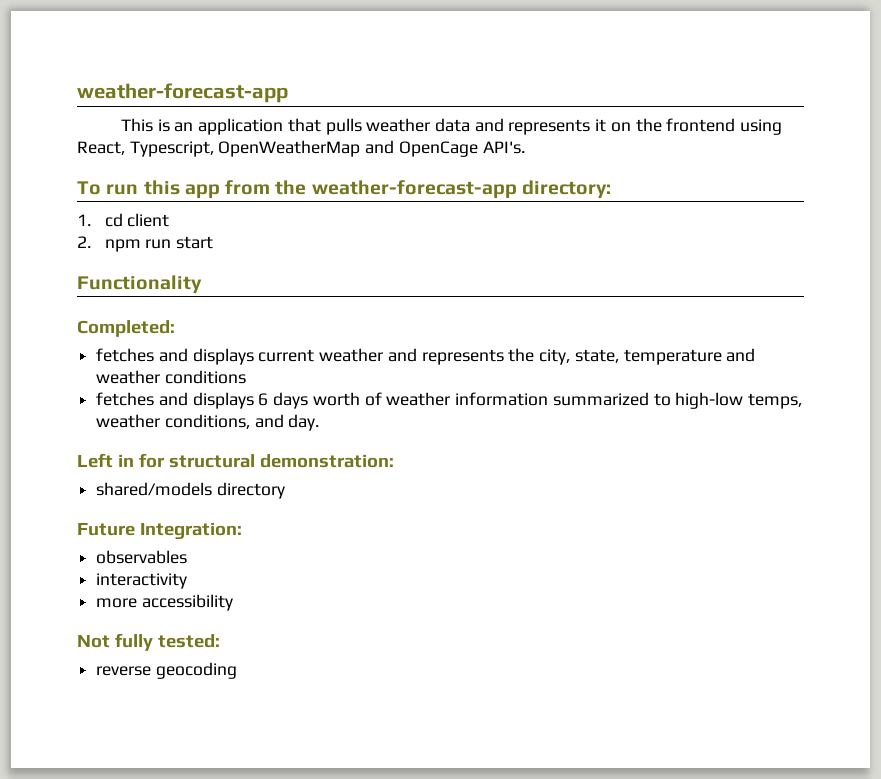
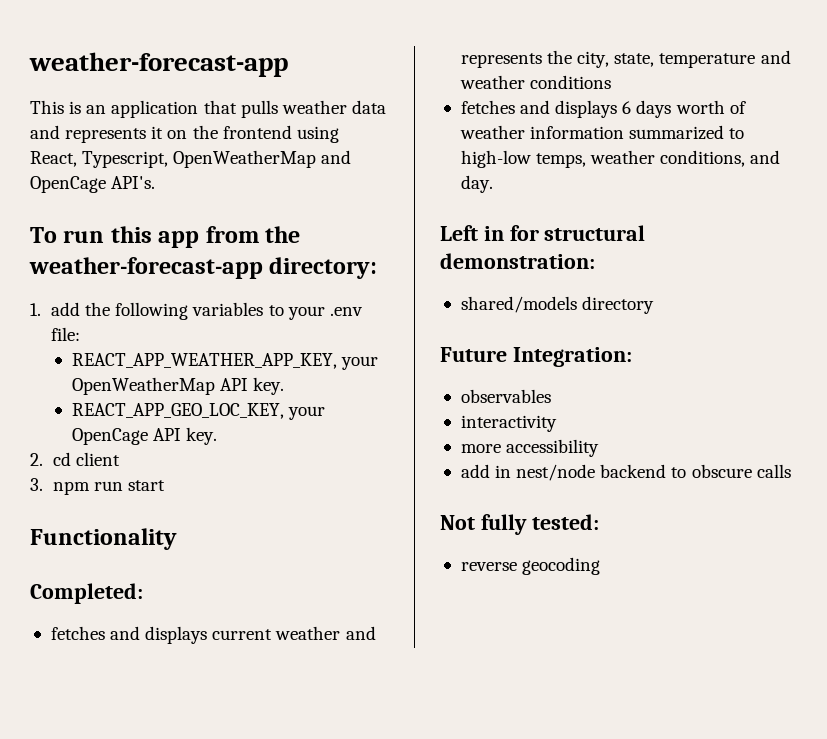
- 1. cd client
+ 1. add the following variables to your .env file:
+ REACT_APP_WEATHER_APP_KEY, your OpenWeatherMap API key.
+ REACT_APP_GEO_LOC_KEY, your OpenCage API key.
+ 2. cd client
- 2. npm run start
+ 3. npm run start
+ add in nest/node backend to obscure calls

